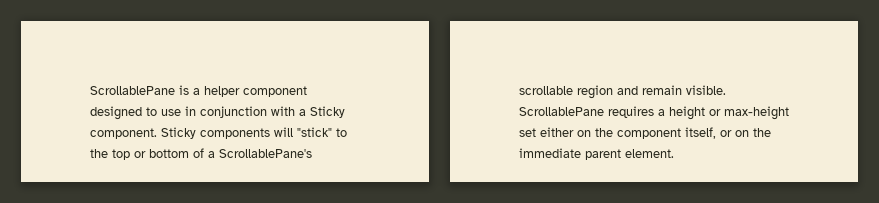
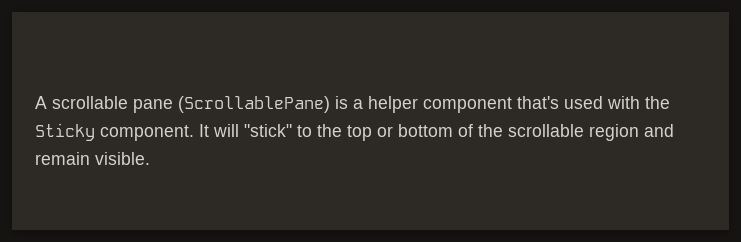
- ScrollablePane is a helper component designed to use in conjunction with a Sticky component. Sticky components will "stick" to the top or bottom of a ScrollablePane's scrollable region and remain visible. ScrollablePane requires a height or max-height set either on the component itself, or on the immediate parent element.
+ A scrollable pane (ScrollablePane) is a helper component that's used with the Sticky component. It will "stick" to the top or bottom of the scrollable region and remain visible.

